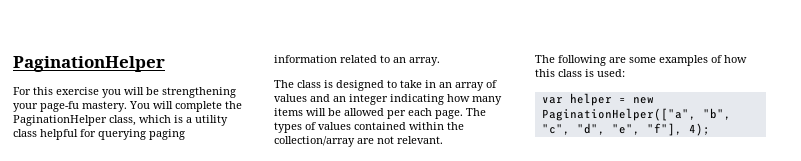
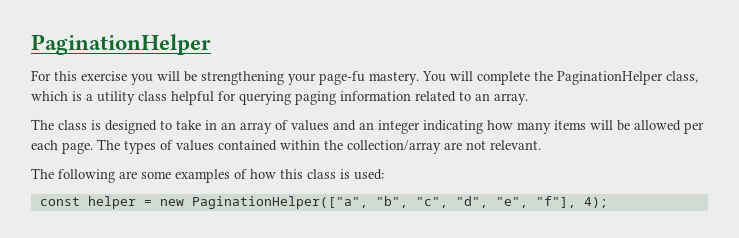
- var helper = new PaginationHelper(["a", "b", "c", "d", "e", "f"], 4);
+ const helper = new PaginationHelper(["a", "b", "c", "d", "e", "f"], 4);

